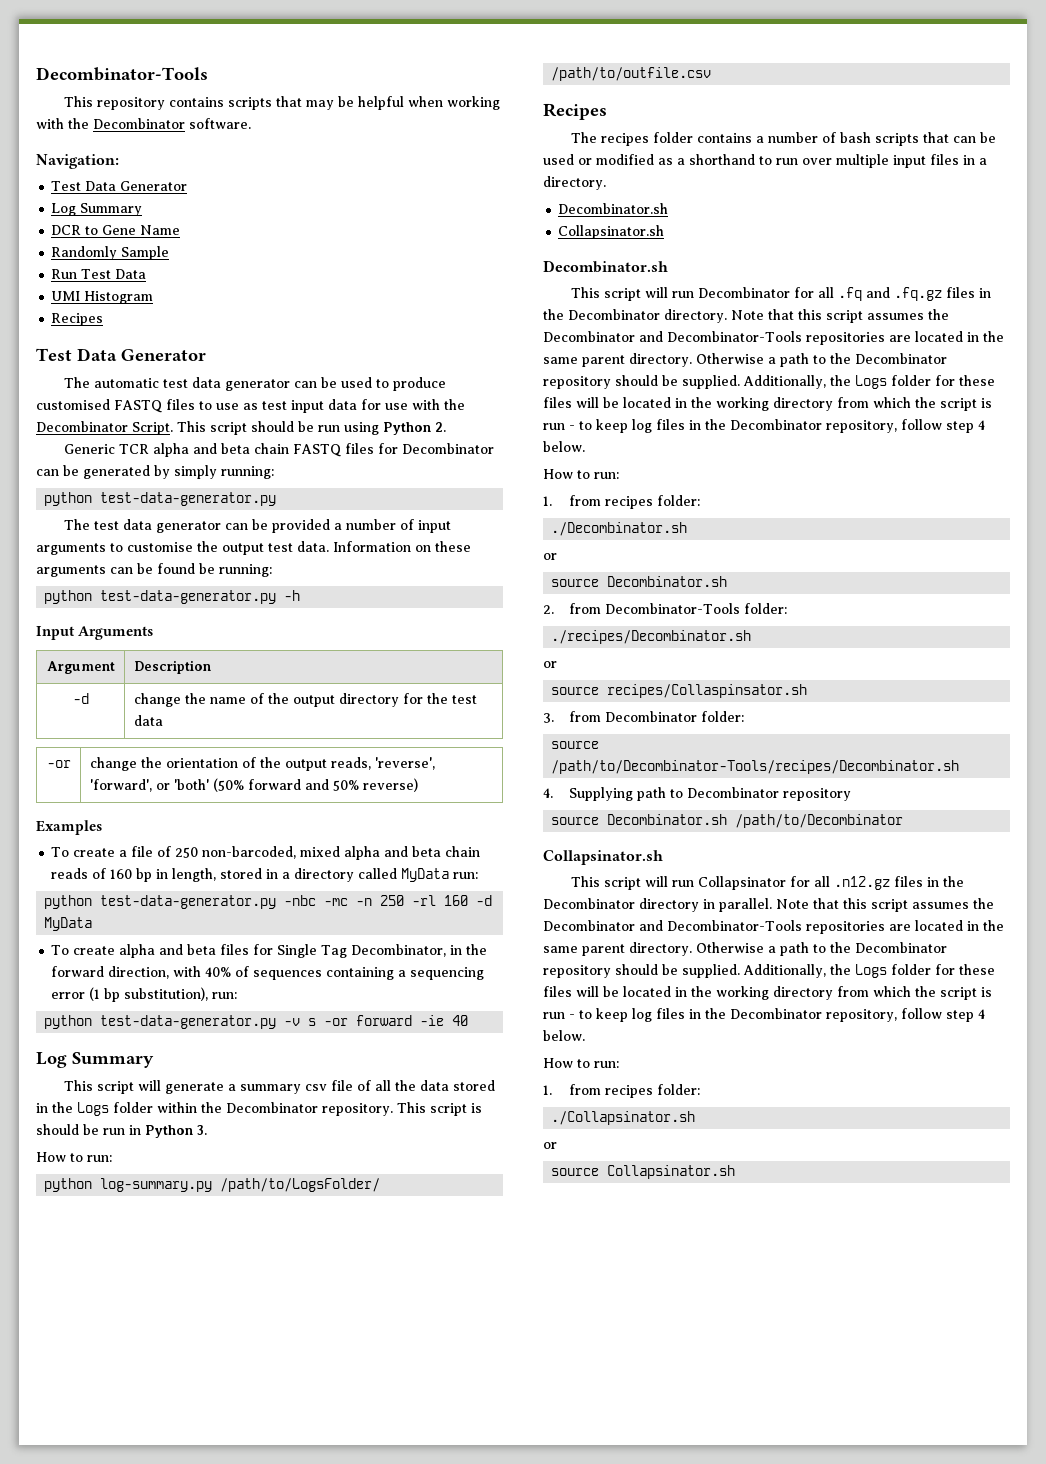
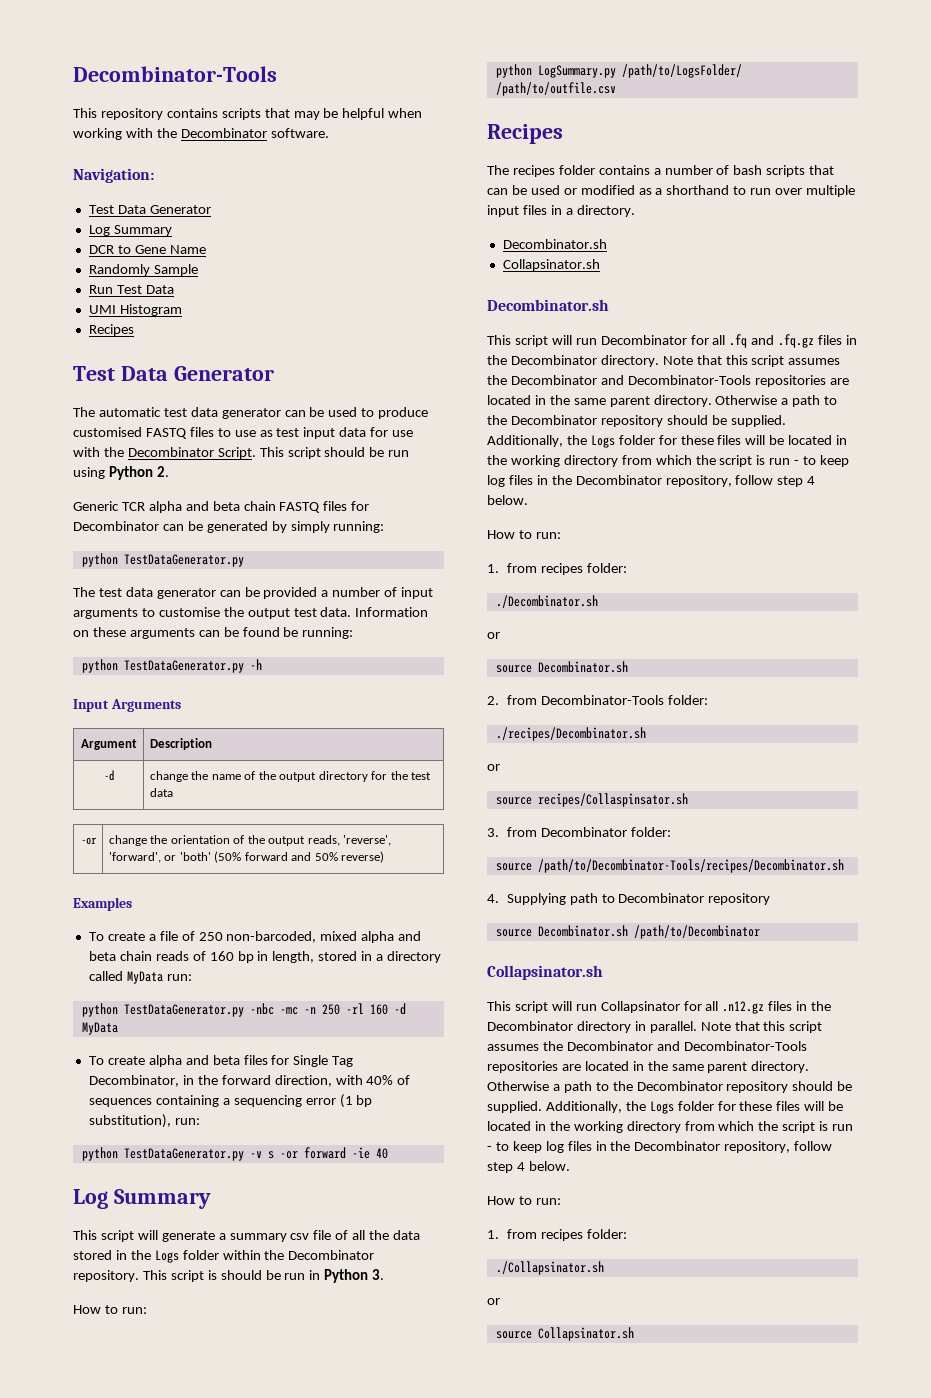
  Generic TCR alpha and beta chain FASTQ files for Decombinator can be generated by simply running:
- python test-data-generator.py
+ python TestDataGenerator.py
- python test-data-generator.py -h
+ python TestDataGenerator.py -h
- python test-data-generator.py -nbc -mc -n 250 -rl 160 -d MyData
+ python TestDataGenerator.py -nbc -mc -n 250 -rl 160 -d MyData
- python test-data-generator.py -v s -or forward -ie 40
+ python TestDataGenerator.py -v s -or forward -ie 40
- python log-summary.py /path/to/LogsFolder/ /path/to/outfile.csv
+ python LogSummary.py /path/to/LogsFolder/ /path/to/outfile.csv

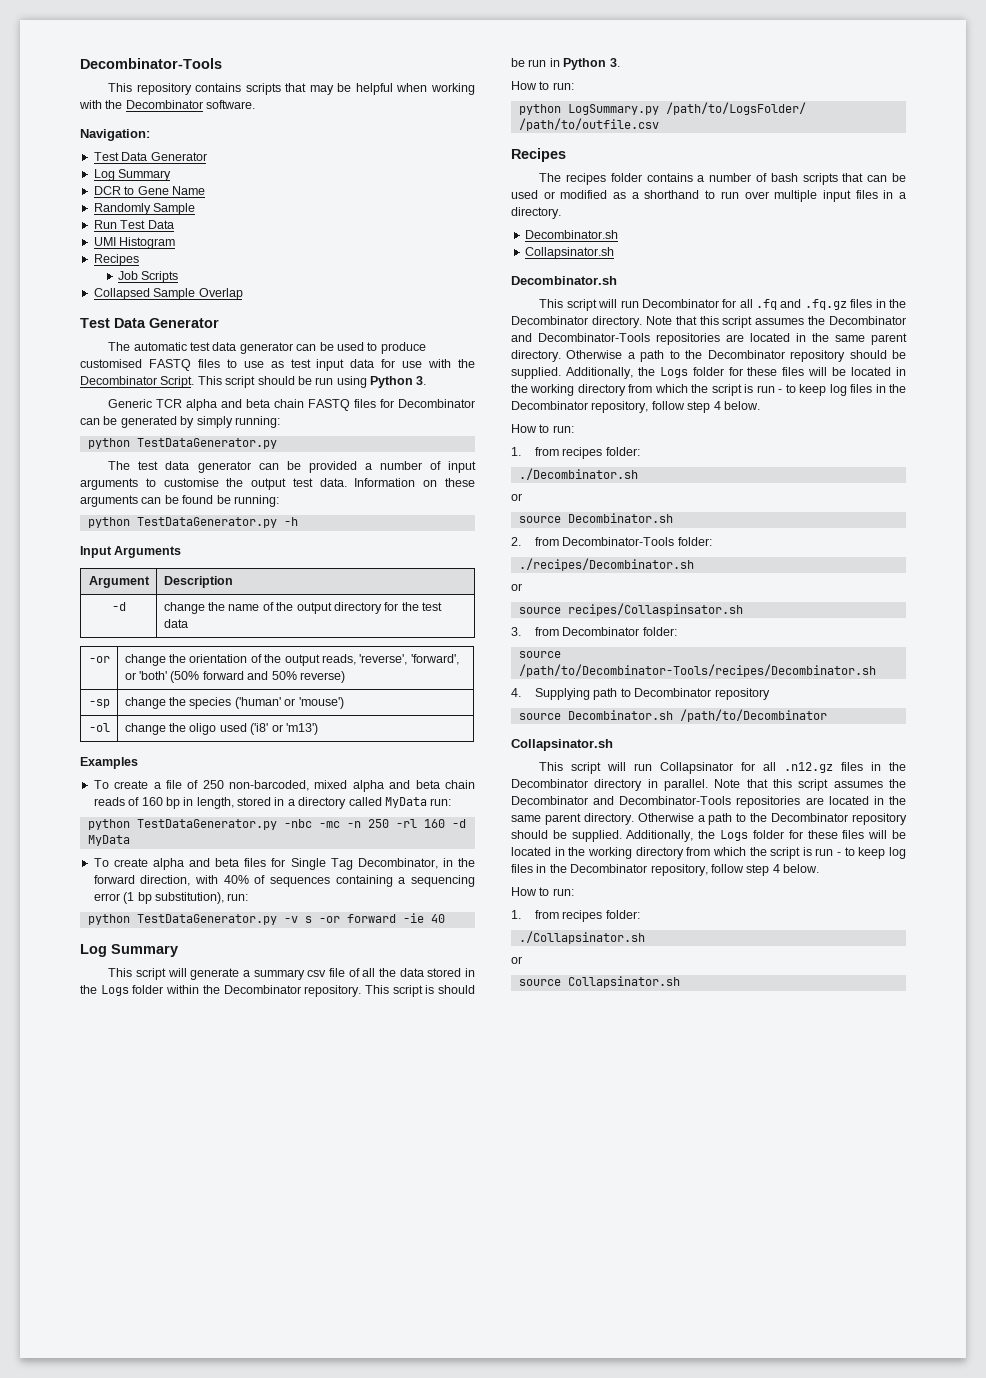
+ Job Scripts
+ Collapsed Sample Overlap
- This script should be run using Python 2.
+ This script should be run using Python 3.
+ -sp | change the species ('human' or 'mouse')
+ -ol | change the oligo used ('i8' or 'm13')

